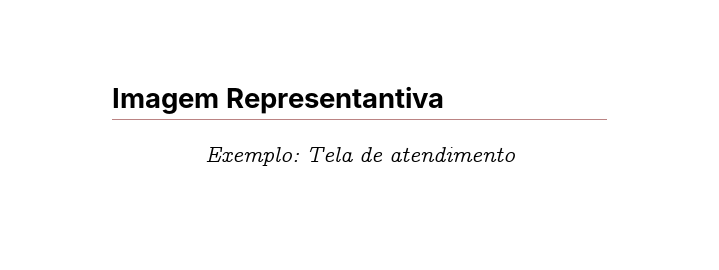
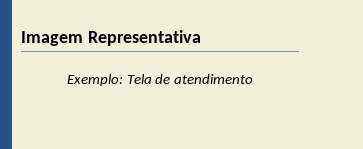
- Imagem Representantiva
+ Imagem Representativa

